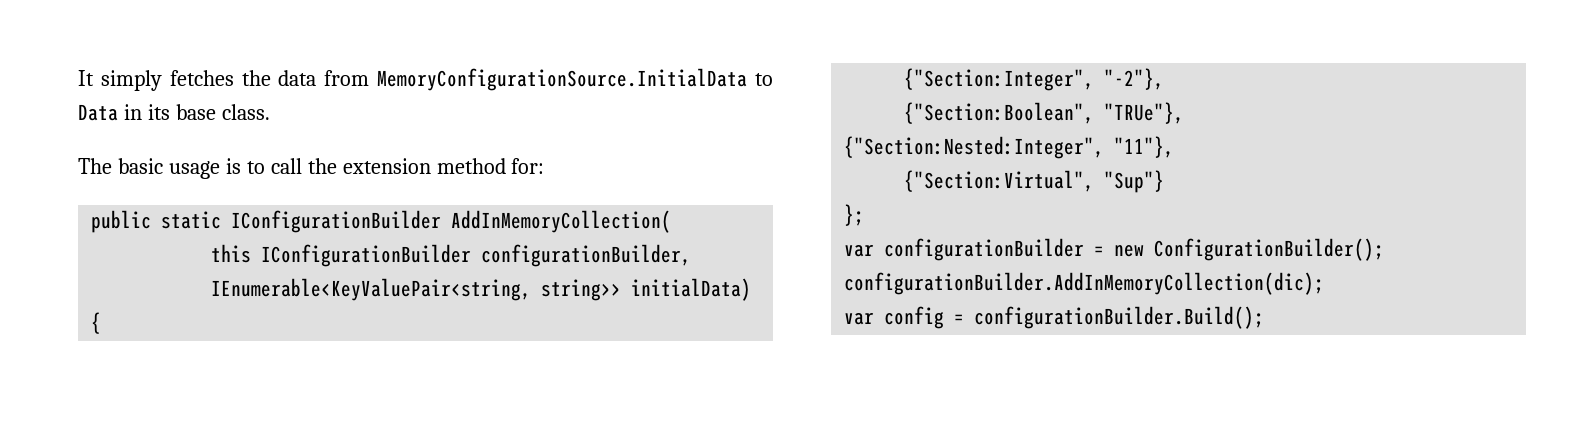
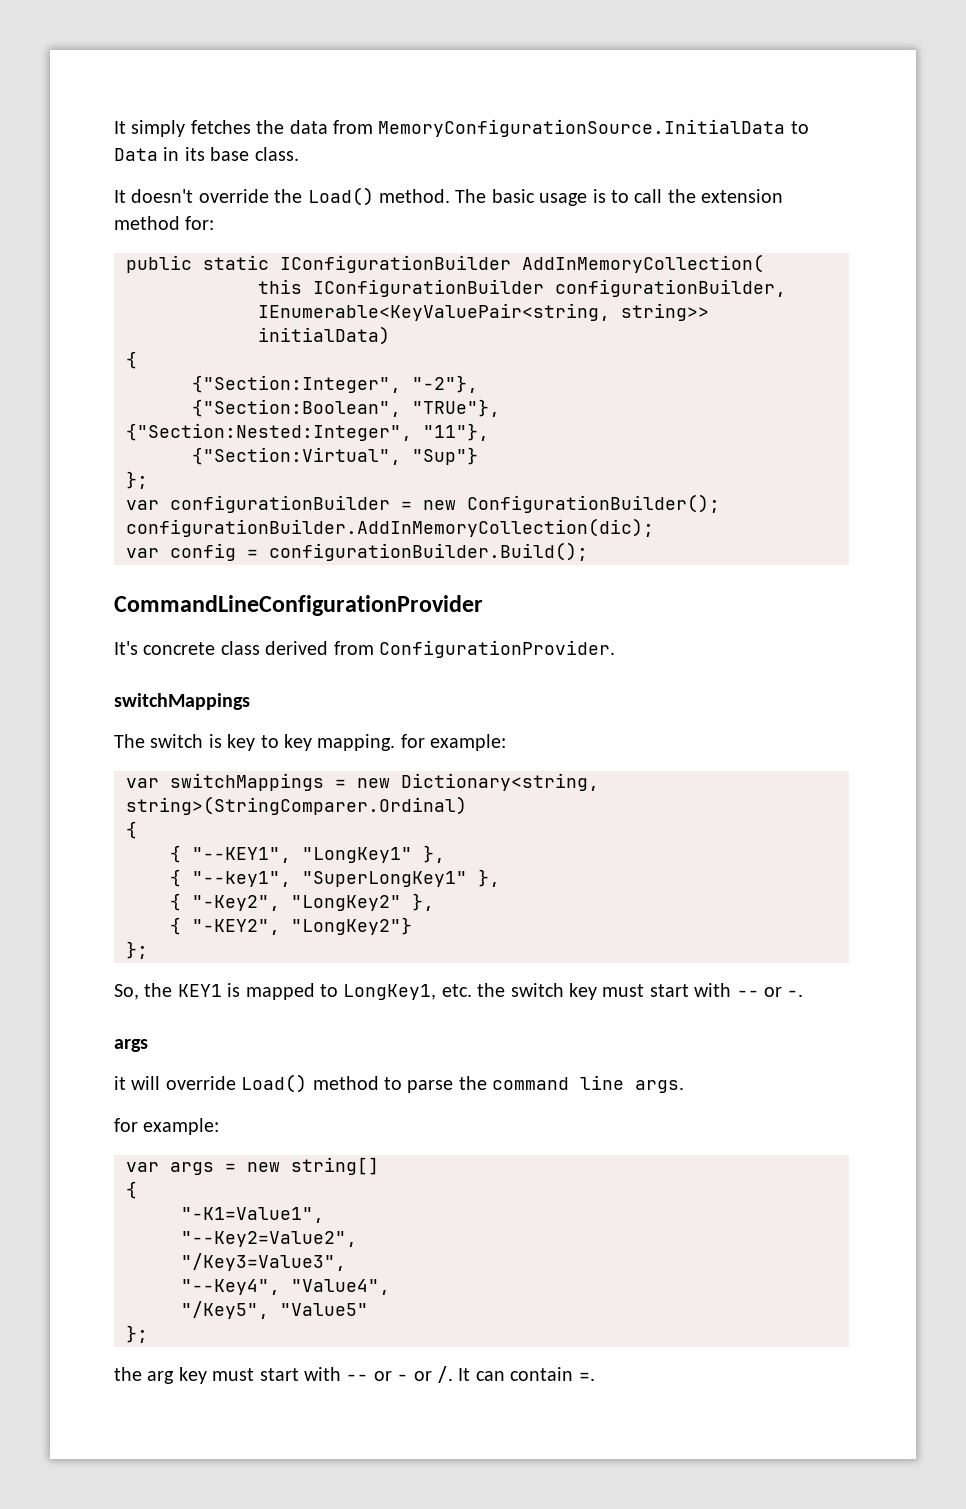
+ It doesn't override the Load() method.
+ CommandLineConfigurationProvider
+ It's concrete class derived from ConfigurationProvider.
+ switchMappings
+ The switch is key to key mapping. for example:
+ var switchMappings = new Dictionary<string, string>(StringComparer.Ordinal)
+ {
+ { "--KEY1", "LongKey1" },
+ { "--key1", "SuperLongKey1" },
+ { "-Key2", "LongKey2" },
+ { "-KEY2", "LongKey2"}
+ };
+ So, the KEY1 is mapped to LongKey1, etc. the switch key must start with -- or -.
+ args
+ it will override Load() method to parse the command line args.
+ for example:
+ var args = new string[]
+ {
+ "-K1=Value1",
+ "--Key2=Value2",
+ "/Key3=Value3",
+ "--Key4", "Value4",
+ "/Key5", "Value5"
+ };
+ the arg key must start with -- or - or /. It can contain =.

